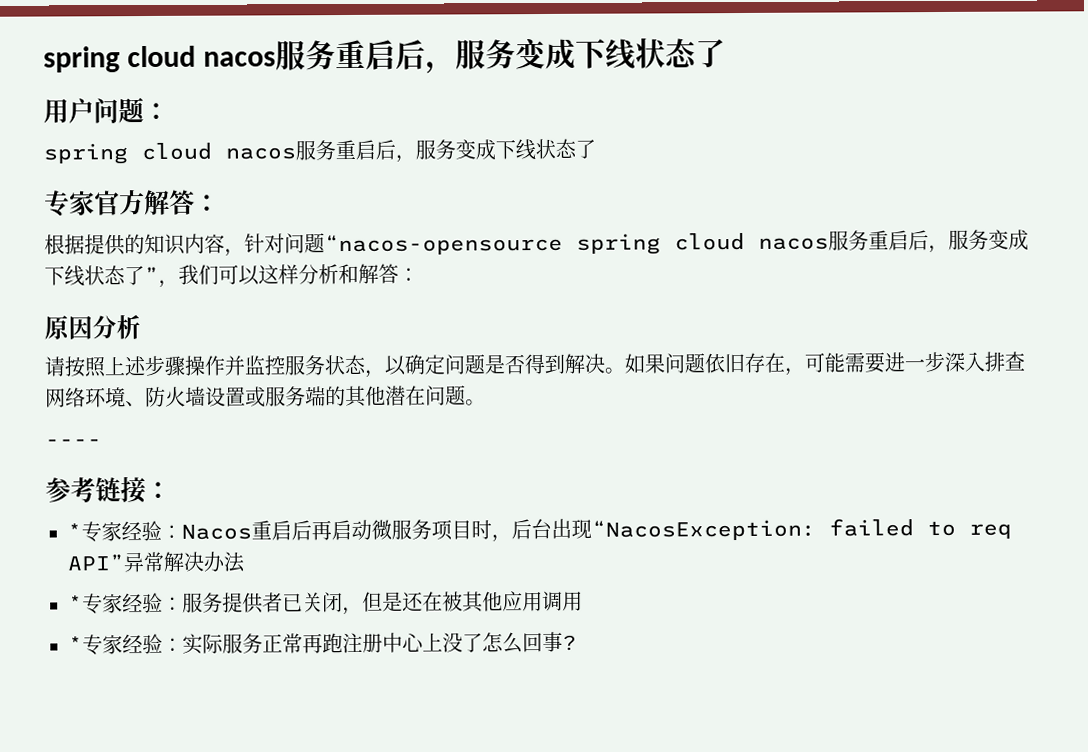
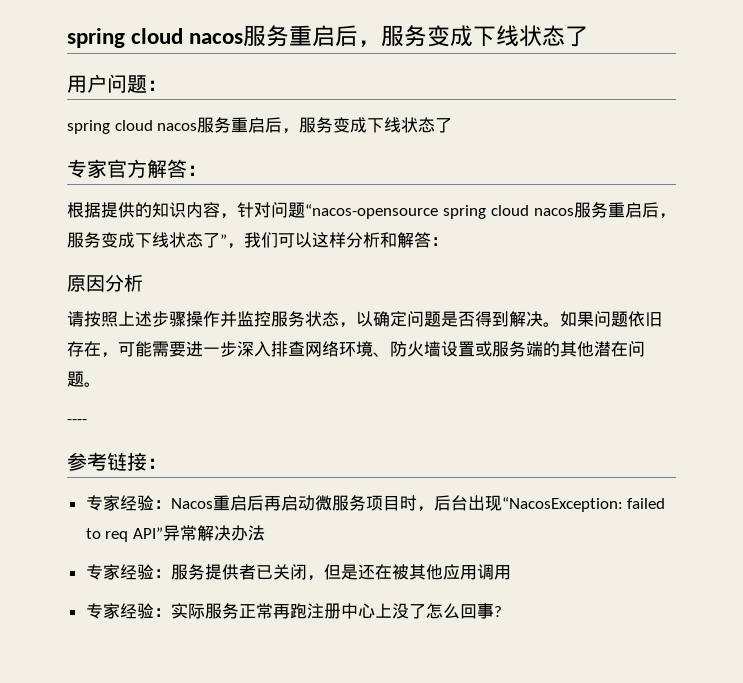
- *专家经验：Nacos重启后再启动微服务项目时，后台出现“NacosException: failed to req API”异常解决办法
+ 专家经验：Nacos重启后再启动微服务项目时，后台出现“NacosException: failed to req API”异常解决办法
- *专家经验：服务提供者已关闭，但是还在被其他应用调用
+ 专家经验：服务提供者已关闭，但是还在被其他应用调用
- *专家经验：实际服务正常再跑注册中心上没了怎么回事?
+ 专家经验：实际服务正常再跑注册中心上没了怎么回事?

